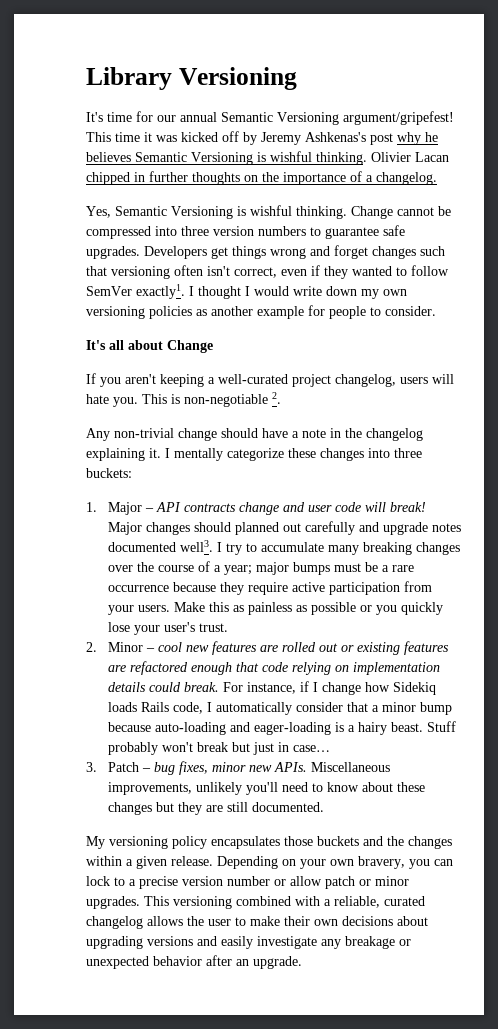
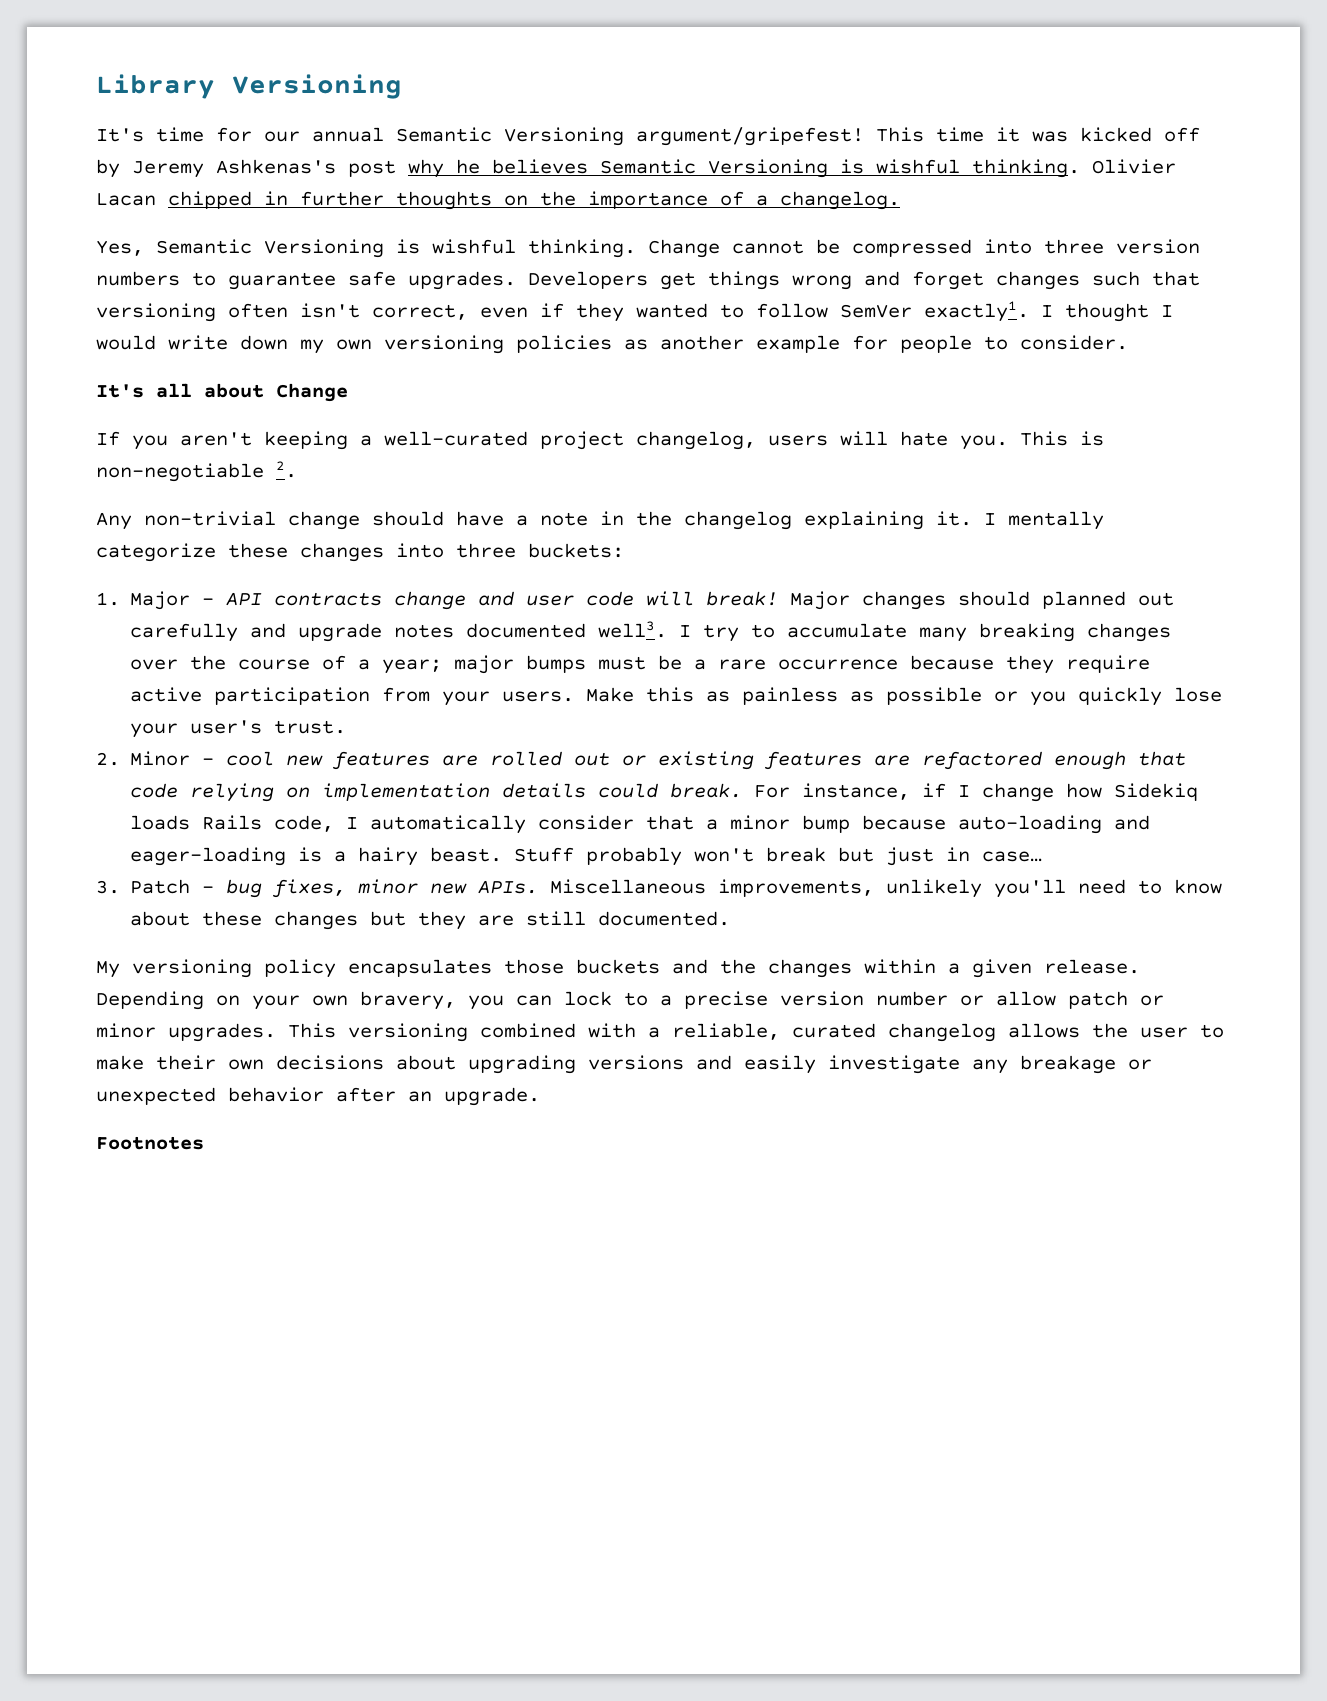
+ Footnotes

